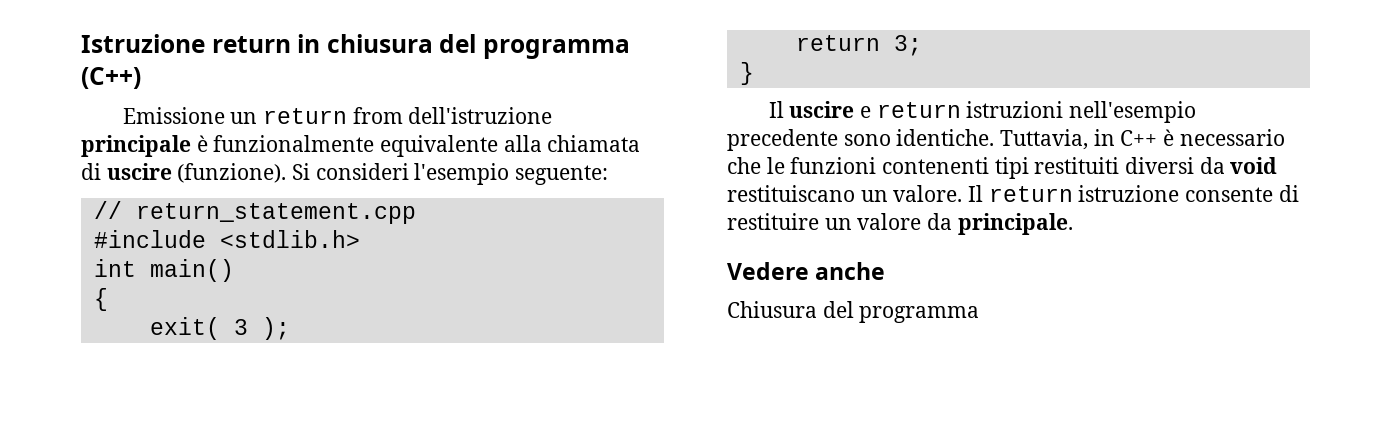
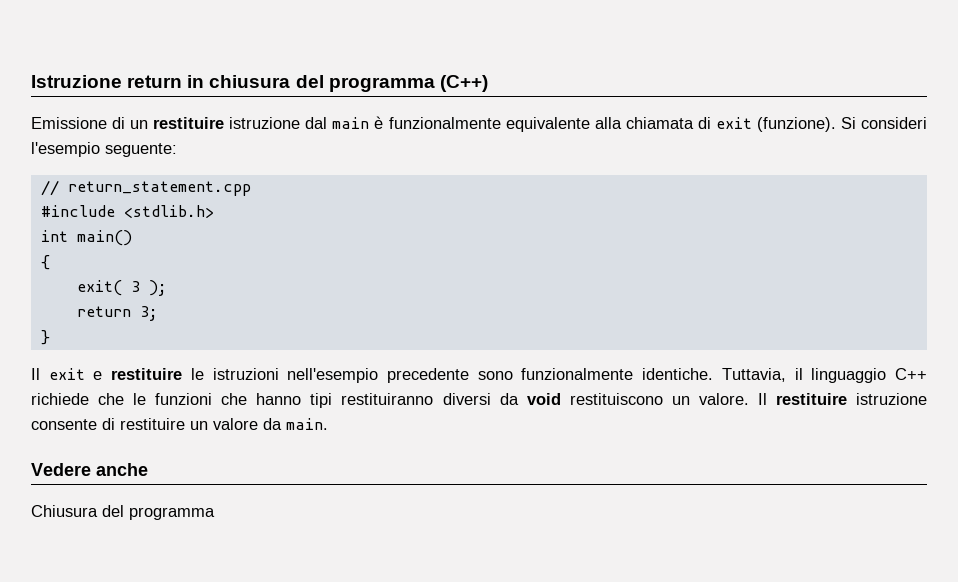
- Emissione un return from dell'istruzione principale è funzionalmente equivalente alla chiamata di uscire (funzione).
+ Emissione di un restituire istruzione dal main è funzionalmente equivalente alla chiamata di exit (funzione).
- Il uscire e return istruzioni nell'esempio precedente sono identiche.
+ Il exit e restituire le istruzioni nell'esempio precedente sono funzionalmente identiche.
- Tuttavia, in C++ è necessario che le funzioni contenenti tipi restituiti diversi da void restituiscano un valore.
+ Tuttavia, il linguaggio C++ richiede che le funzioni che hanno tipi restituiranno diversi da void restituiscono un valore.
- Il return istruzione consente di restituire un valore da principale.
+ Il restituire istruzione consente di restituire un valore da main.

